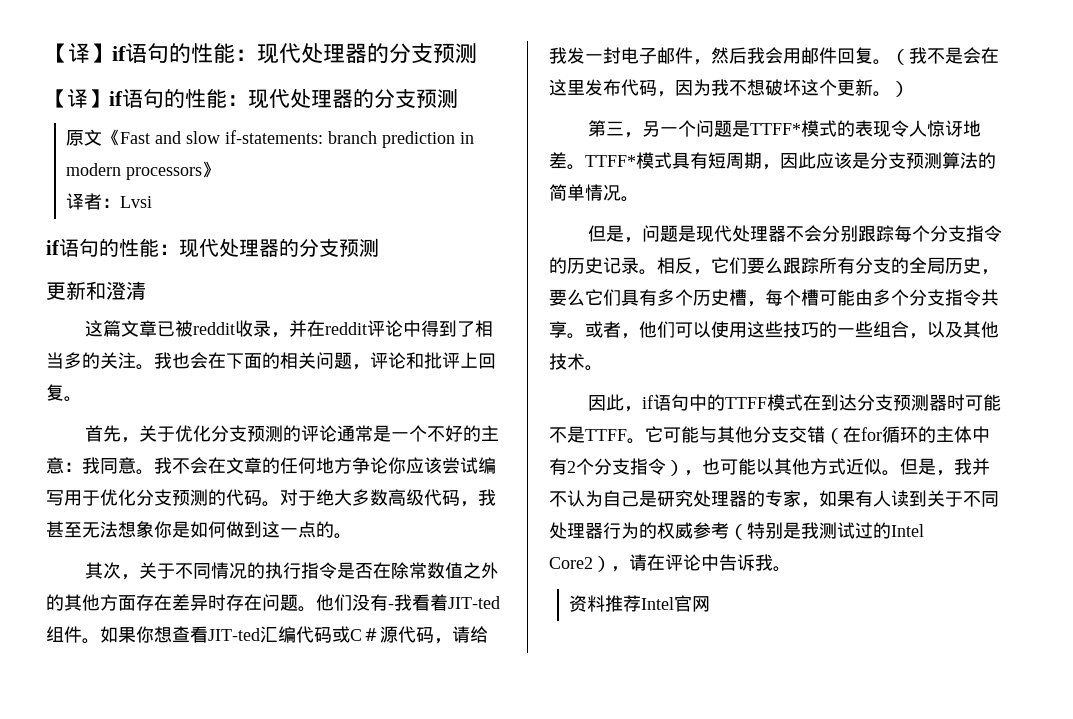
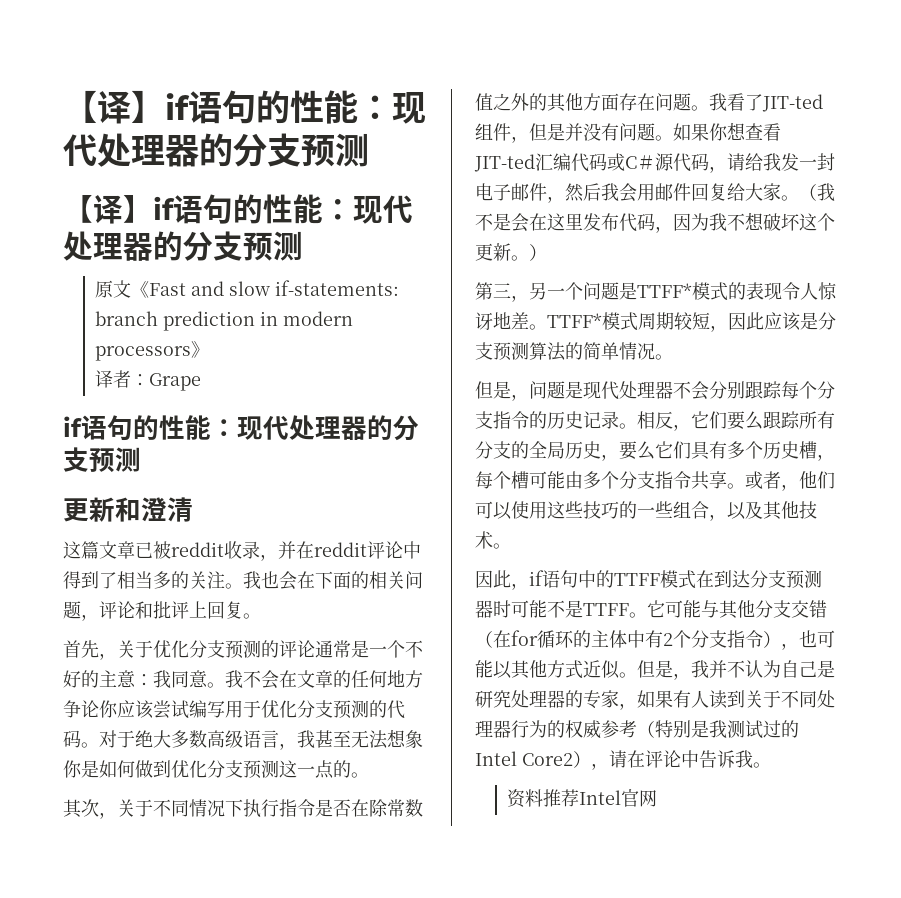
- 译者：Lvsi
+ 译者：Grape
- 对于绝大多数高级代码，我甚至无法想象你是如何做到这一点的。
+ 对于绝大多数高级语言，我甚至无法想象你是如何做到优化分支预测这一点的。
- 其次，关于不同情况的执行指令是否在除常数值之外的其他方面存在差异时存在问题。他们没有-我看着JIT-ted组件。
+ 其次，关于不同情况下执行指令是否在除常数值之外的其他方面存在问题。我看了JIT-ted组件，但是并没有问题。
- 如果你想查看JIT-ted汇编代码或C＃源代码，请给我发一封电子邮件，然后我会用邮件回复。
+ 如果你想查看JIT-ted汇编代码或C＃源代码，请给我发一封电子邮件，然后我会用邮件回复给大家。
- TTFF*模式具有短周期，因此应该是分支预测算法的简单情况。
+ TTFF*模式周期较短，因此应该是分支预测算法的简单情况。

